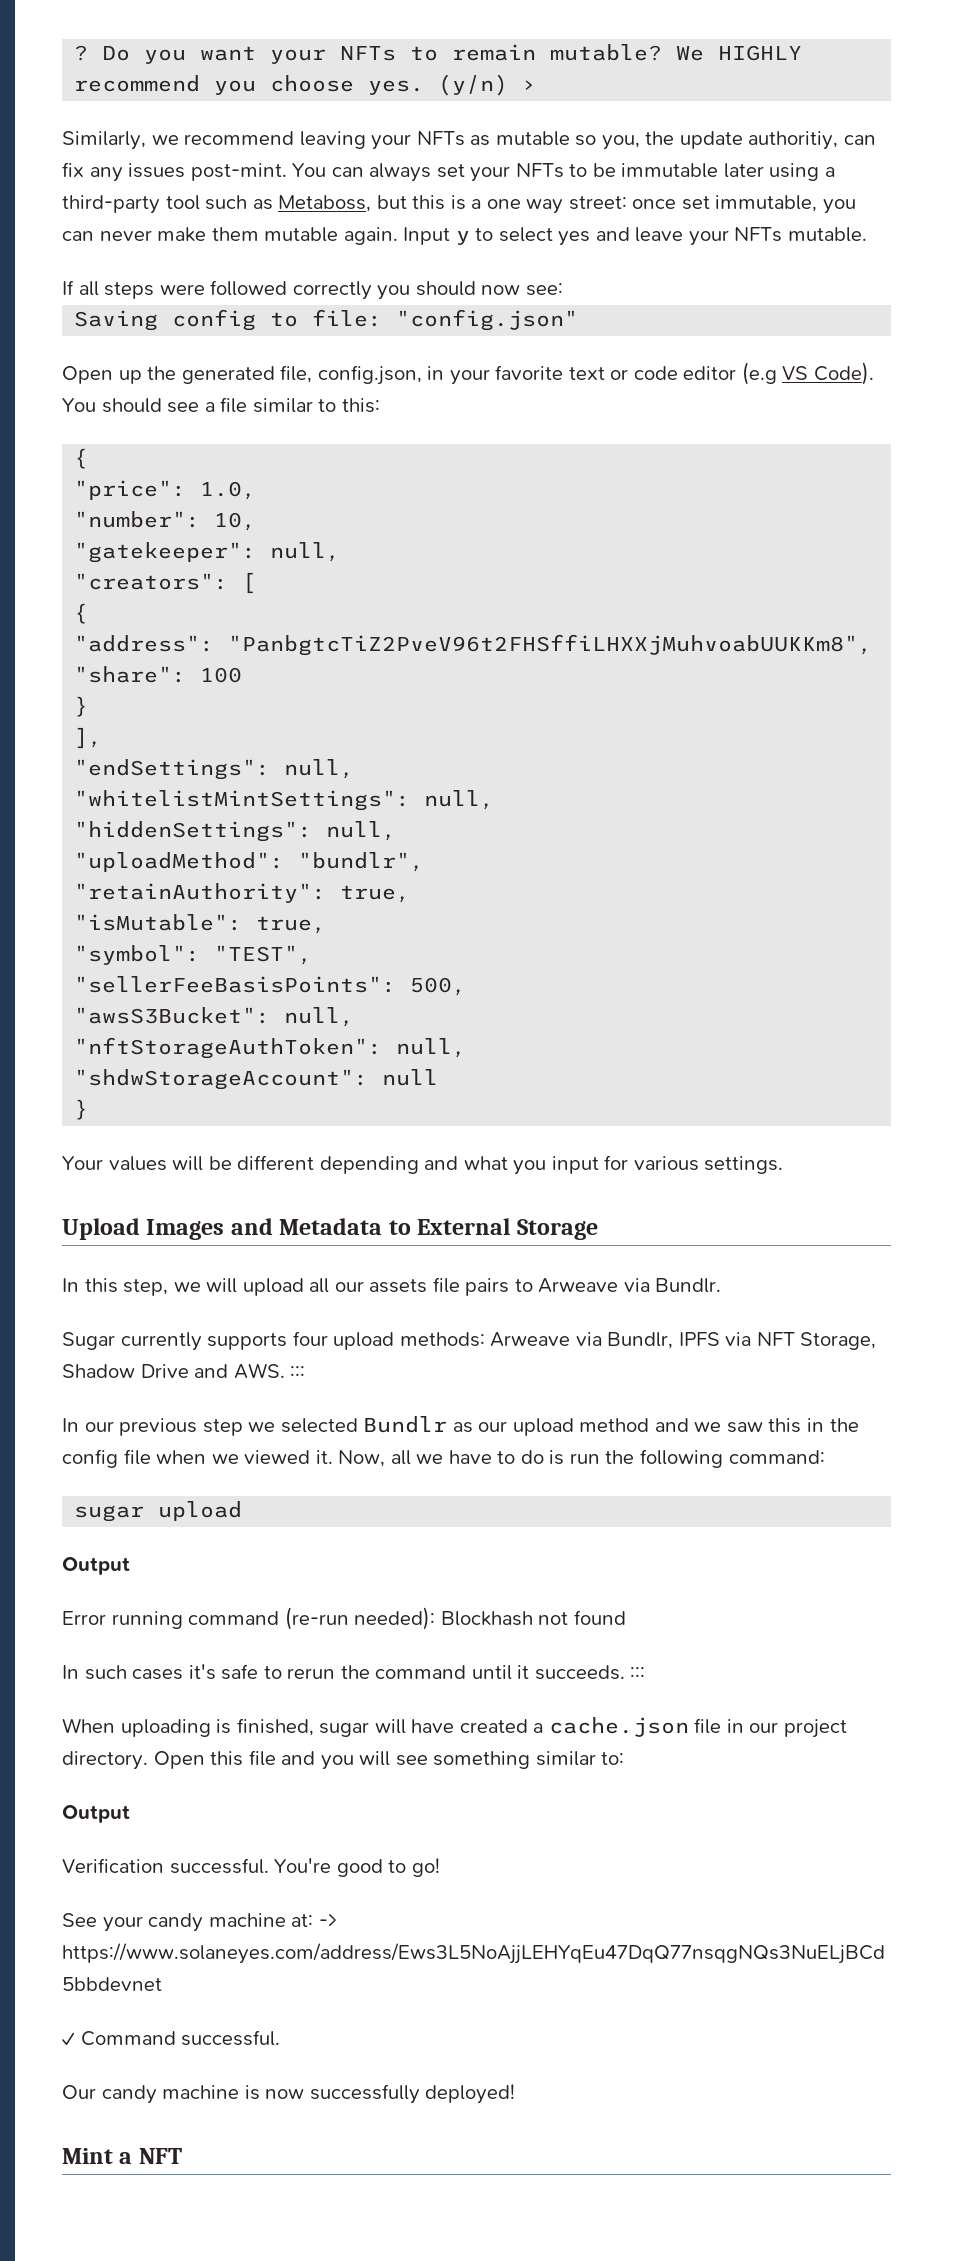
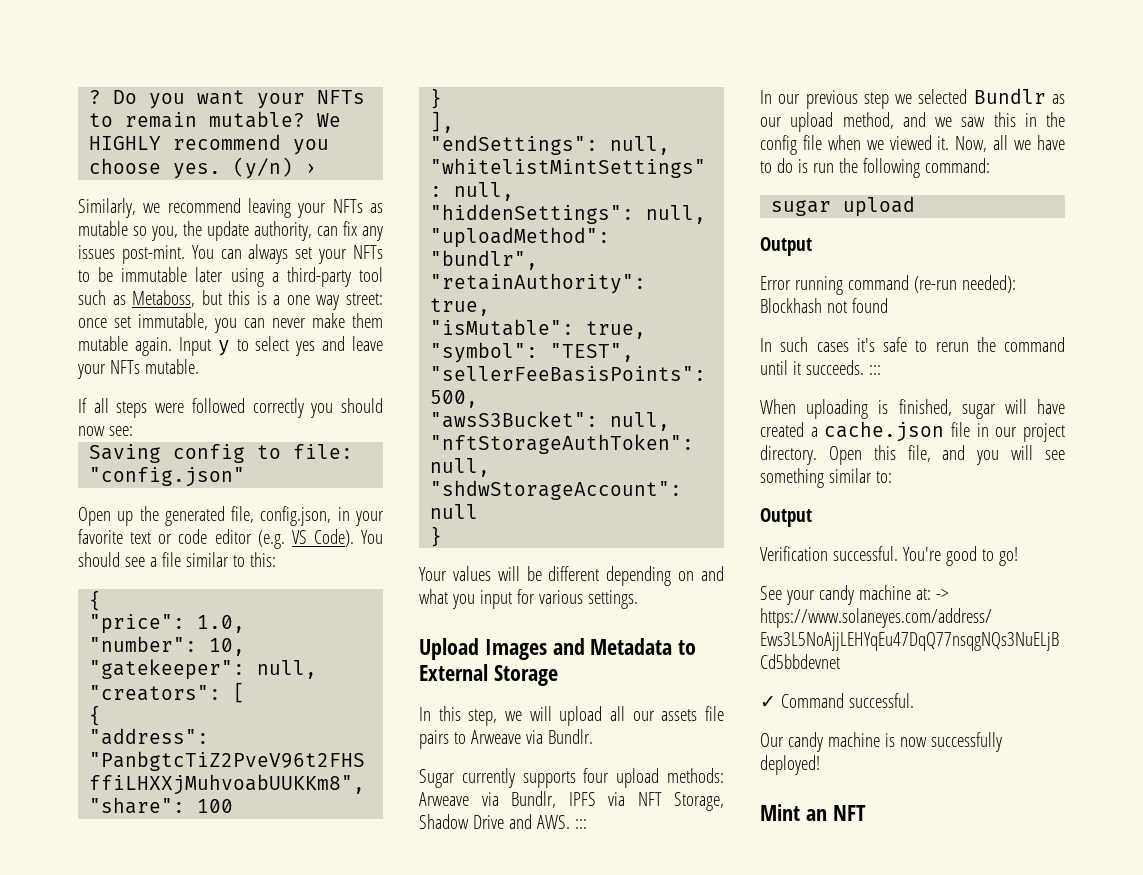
- Similarly, we recommend leaving your NFTs as mutable so you, the update authoritiy, can fix any issues post-mint.
+ Similarly, we recommend leaving your NFTs as mutable so you, the update authority, can fix any issues post-mint.
- Open up the generated file, config.json, in your favorite text or code editor (e.g VS Code).
+ Open up the generated file, config.json, in your favorite text or code editor (e.g. VS Code).
- Your values will be different depending and what you input for various settings.
+ Your values will be different depending on and what you input for various settings.
- In our previous step we selected Bundlr as our upload method and we saw this in the config file when we viewed it.
+ In our previous step we selected Bundlr as our upload method, and we saw this in the config file when we viewed it.
- Open this file and you will see something similar to:
+ Open this file, and you will see something similar to:
- Mint a NFT
+ Mint an NFT

